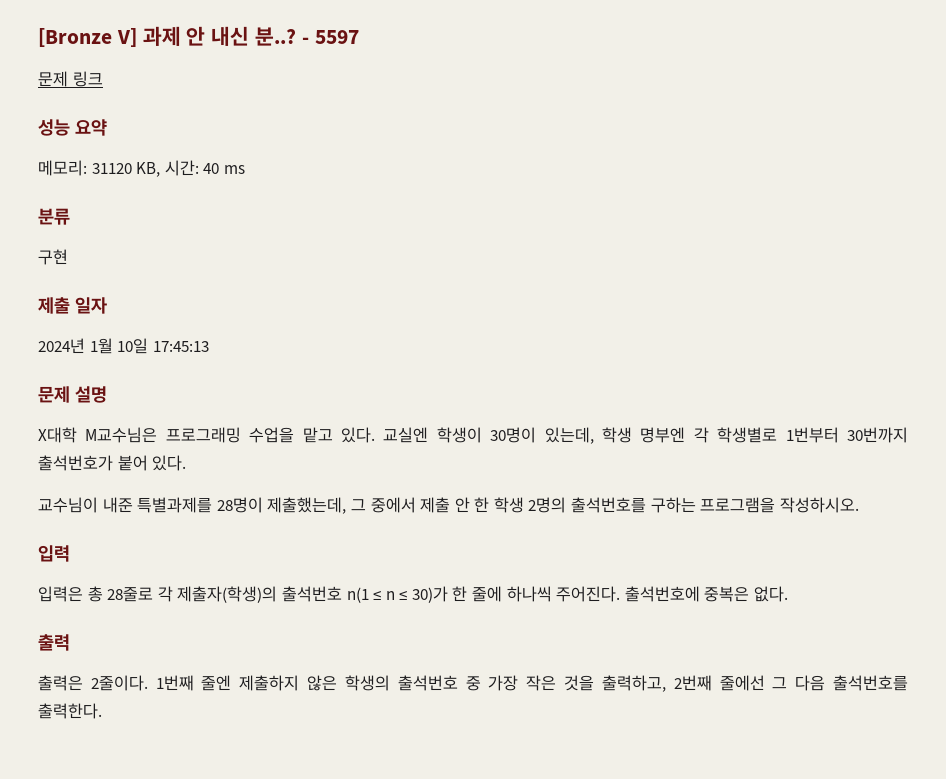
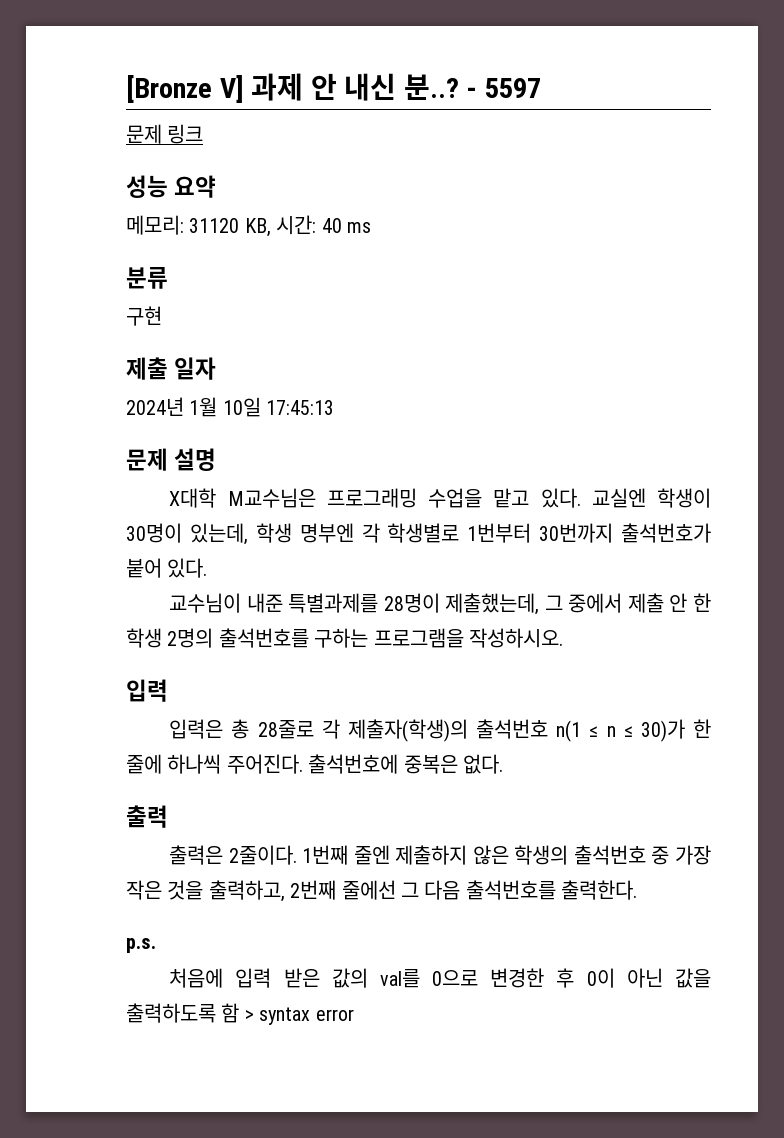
+ p.s.
+ 처음에 입력 받은 값의 val를 0으로 변경한 후 0이 아닌 값을 출력하도록 함 > syntax error

